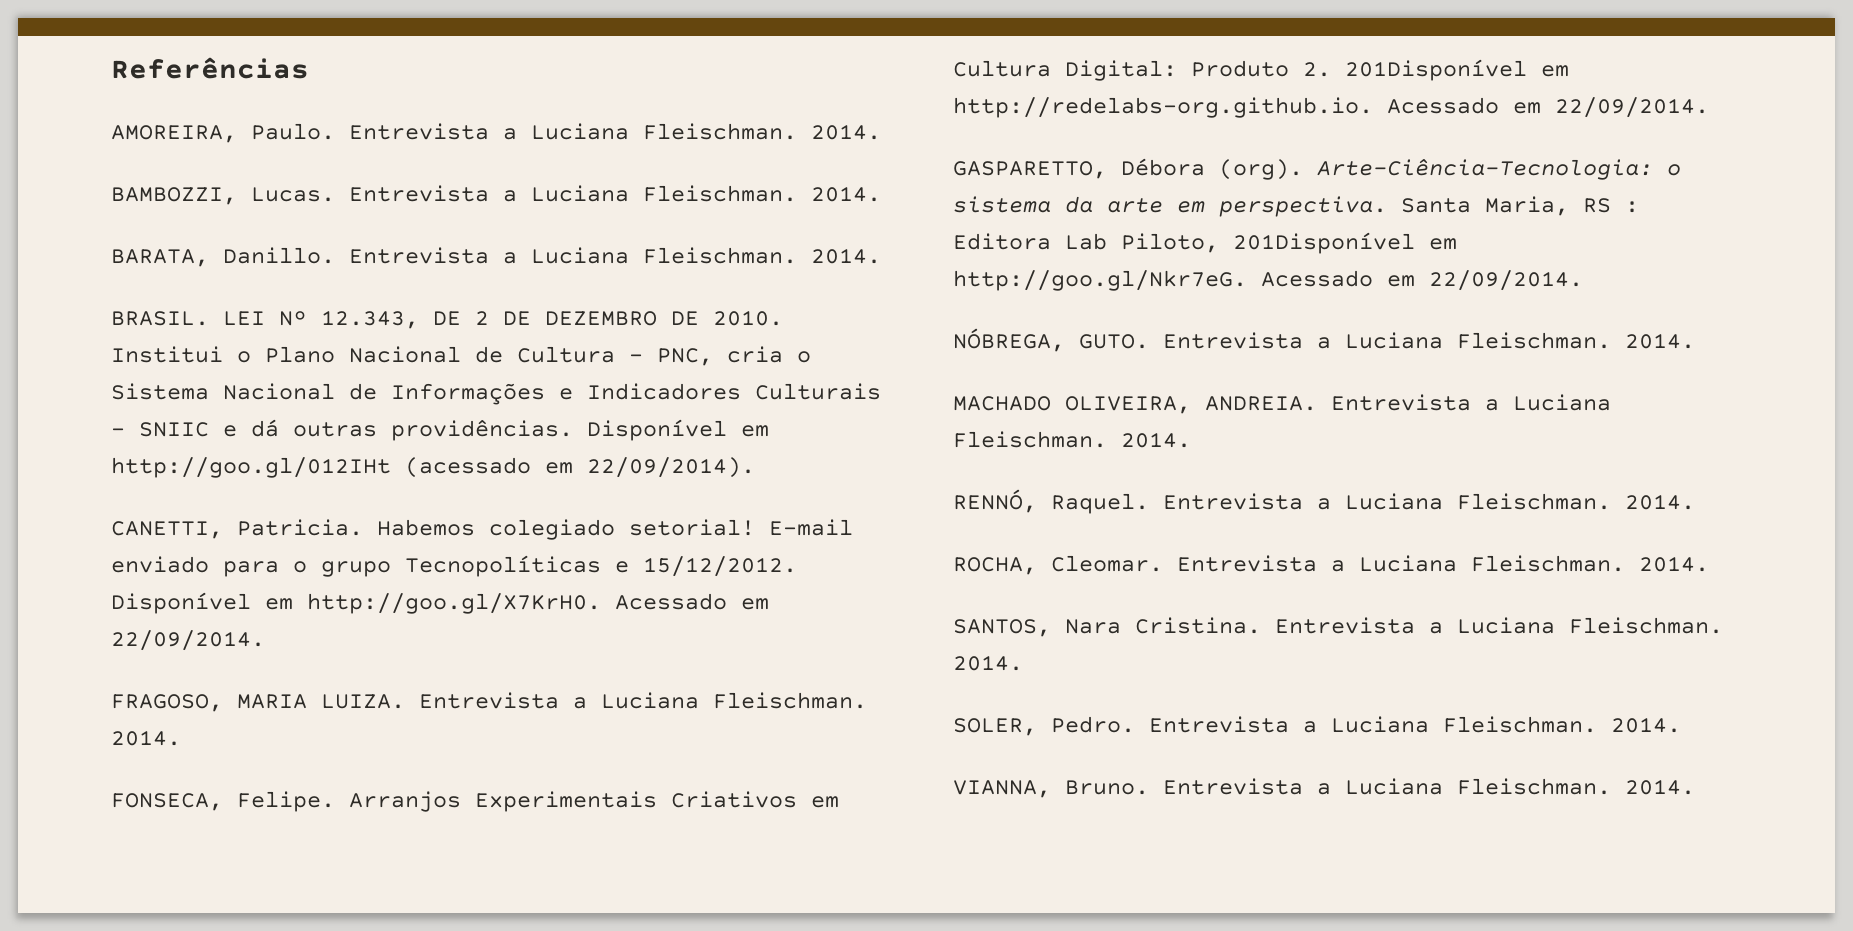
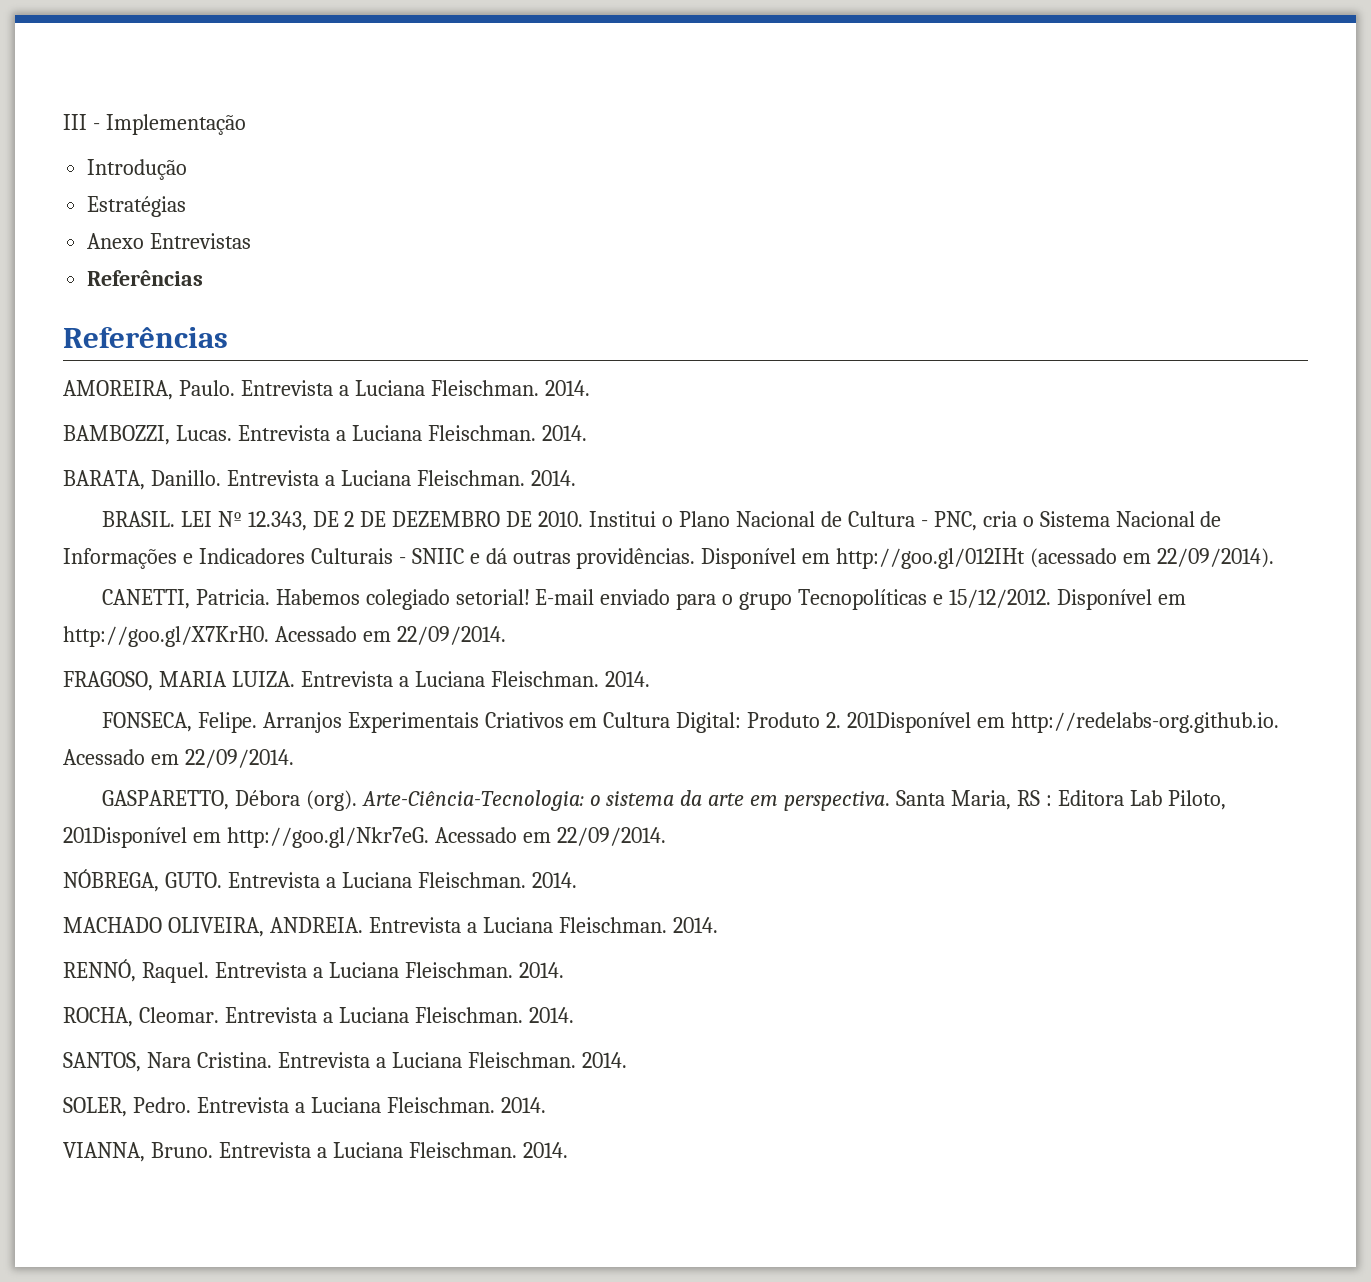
+ III - Implementação
+ Introdução
+ Estratégias
+ Anexo Entrevistas
+ Referências

